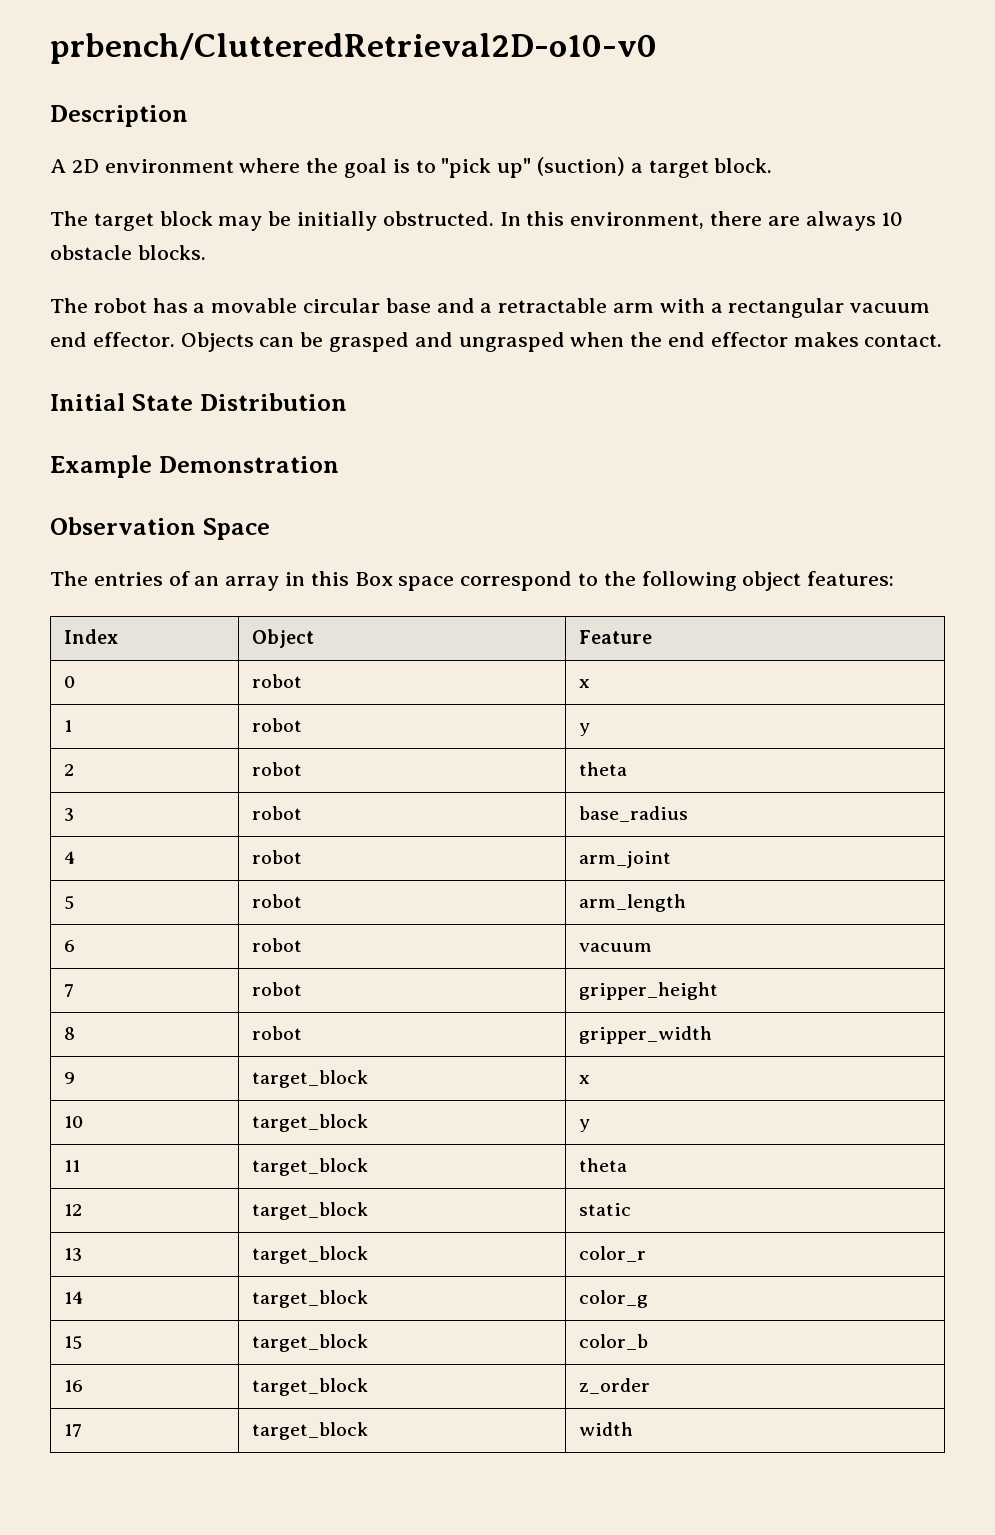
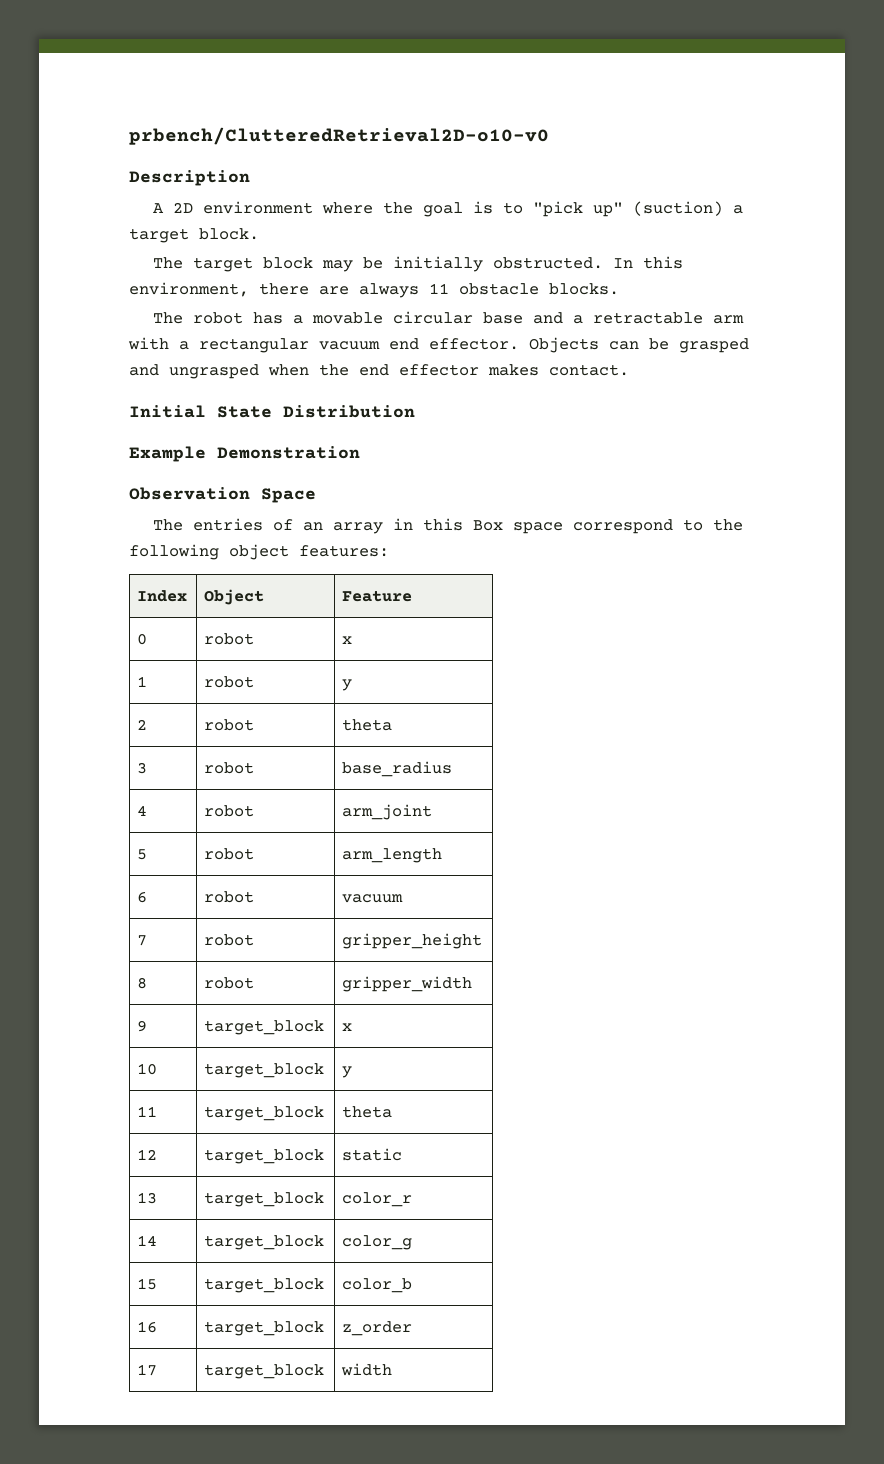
- In this environment, there are always 10 obstacle blocks.
+ In this environment, there are always 11 obstacle blocks.

